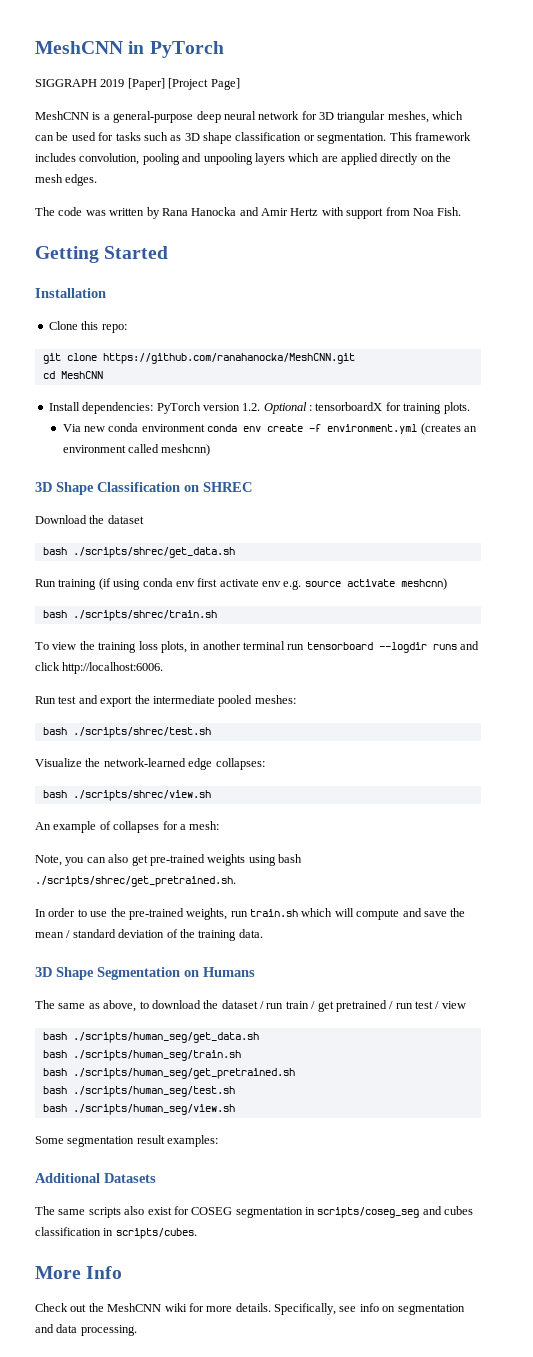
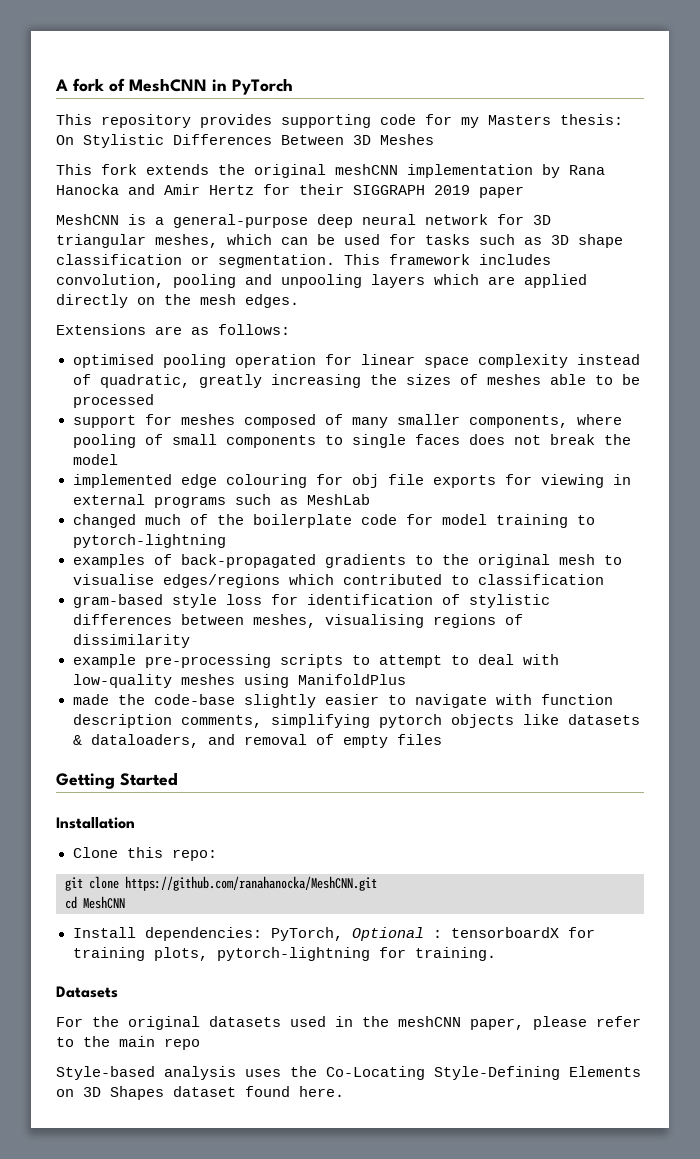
- MeshCNN in PyTorch
+ A fork of MeshCNN in PyTorch
- SIGGRAPH 2019 [Paper] [Project Page]
+ This repository provides supporting code for my Masters thesis: On Stylistic Differences Between 3D Meshes
+ This fork extends the original meshCNN implementation by Rana Hanocka and Amir Hertz for their SIGGRAPH 2019 paper
- The code was written by Rana Hanocka and Amir Hertz with support from Noa Fish.
+ Extensions are as follows:
+ optimised pooling operation for linear space complexity instead of quadratic, greatly increasing the sizes of meshes able to be processed
+ support for meshes composed of many smaller components, where pooling of small components to single faces does not break the model
+ implemented edge colouring for obj file exports for viewing in external programs such as MeshLab
+ changed much of the boilerplate code for model training to pytorch-lightning
+ examples of back-propagated gradients to the original mesh to visualise edges/regions which contributed to classification
+ gram-based style loss for identification of stylistic differences between meshes, visualising regions of dissimilarity
+ example pre-processing scripts to attempt to deal with low-quality meshes using ManifoldPlus
+ made the code-base slightly easier to navigate with function description comments, simplifying pytorch objects like datasets & dataloaders, and removal of empty files
- Install dependencies: PyTorch version 1.2. Optional : tensorboardX for training plots.
- Via new conda environment conda env create -f environment.yml (creates an environment called meshcnn)
- 3D Shape Classification on SHREC
- Download the dataset
- bash ./scripts/shrec/get_data.sh
- Run training (if using conda env first activate env e.g. source activate meshcnn)
- bash ./scripts/shrec/train.sh
- To view the training loss plots, in another terminal run tensorboard --logdir runs and click http://localhost:6006.
- Run test and export the intermediate pooled meshes:
- bash ./scripts/shrec/test.sh
- Visualize the network-learned edge collapses:
- bash ./scripts/shrec/view.sh
- An example of collapses for a mesh:
- Note, you can also get pre-trained weights using bash ./scripts/shrec/get_pretrained.sh.
- In order to use the pre-trained weights, run train.sh which will compute and save the mean / standard deviation of the training data.
- 3D Shape Segmentation on Humans
- The same as above, to download the dataset / run train / get pretrained / run test / view
- bash ./scripts/human_seg/get_data.sh
- bash ./scripts/human_seg/train.sh
- bash ./scripts/human_seg/get_pretrained.sh
- bash ./scripts/human_seg/test.sh
- bash ./scripts/human_seg/view.sh
- Some segmentation result examples:
- Additional Datasets
- The same scripts also exist for COSEG segmentation in scripts/coseg_seg and cubes classification in scripts/cubes.
- More Info
- Check out the MeshCNN wiki for more details. Specifically, see info on segmentation and data processing.
+ Install dependencies: PyTorch, Optional : tensorboardX for training plots, pytorch-lightning for training.
+ Datasets
+ For the original datasets used in the meshCNN paper, please refer to the main repo
+ Style-based analysis uses the Co-Locating Style-Defining Elements on 3D Shapes dataset found here.

